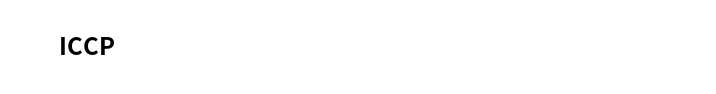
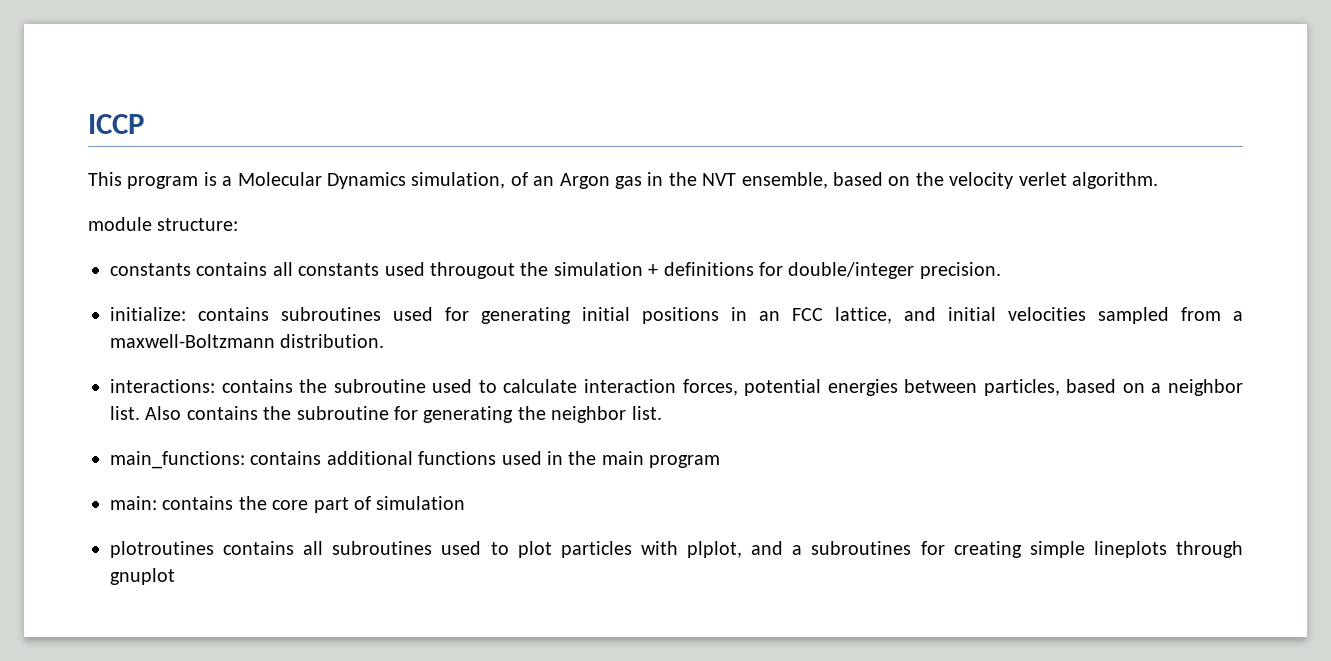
+ This program is a Molecular Dynamics simulation, of an Argon gas in the NVT ensemble, based on the velocity verlet algorithm.
+ module structure:
+ constants contains all constants used througout the simulation + definitions for double/integer precision.
+ initialize: contains subroutines used for generating initial positions in an FCC lattice, and initial velocities sampled from a maxwell-Boltzmann distribution.
+ interactions: contains the subroutine used to calculate interaction forces, potential energies between particles, based on a neighbor list. Also contains the subroutine for generating the neighbor list.
+ main_functions: contains additional functions used in the main program
+ main: contains the core part of simulation
+ plotroutines contains all subroutines used to plot particles with plplot, and a subroutines for creating simple lineplots through gnuplot

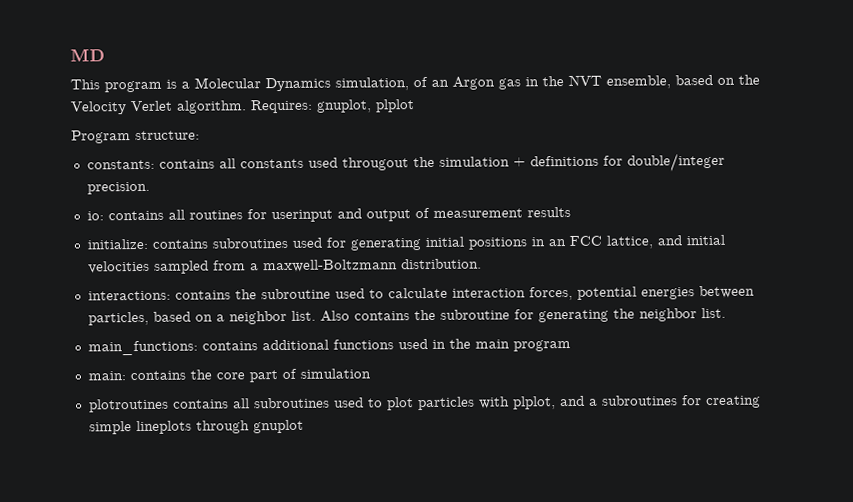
- ICCP
+ MD
- This program is a Molecular Dynamics simulation, of an Argon gas in the NVT ensemble, based on the velocity verlet algorithm.
- module structure:
+ This program is a Molecular Dynamics simulation, of an Argon gas in the NVT ensemble, based on the Velocity Verlet algorithm. Requires: gnuplot, plplot
+ Program structure:
- constants contains all constants used througout the simulation + definitions for double/integer precision.
+ constants: contains all constants used througout the simulation + definitions for double/integer precision.
+ io: contains all routines for userinput and output of measurement results

